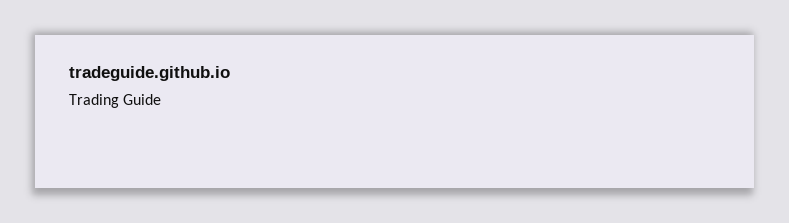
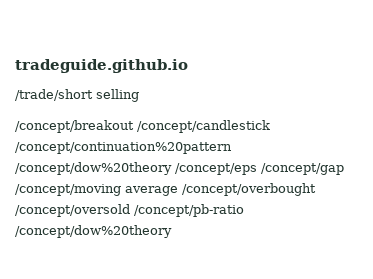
- Trading Guide
+ /trade/short selling
+ /concept/breakout /concept/candlestick /concept/continuation%20pattern /concept/dow%20theory /concept/eps /concept/gap /concept/moving average /concept/overbought /concept/oversold /concept/pb-ratio /concept/dow%20theory

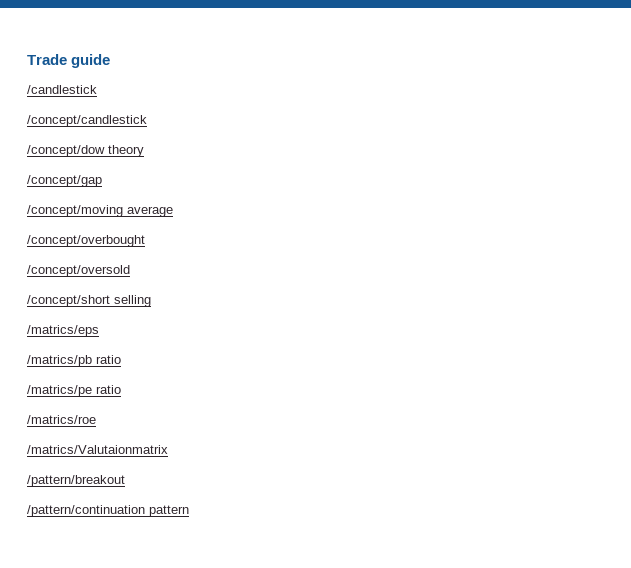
- tradeguide.github.io
- /trade/short selling
- /concept/breakout /concept/candlestick /concept/continuation%20pattern /concept/dow%20theory /concept/eps /concept/gap /concept/moving average /concept/overbought /concept/oversold /concept/pb-ratio /concept/dow%20theory
+ Trade guide
+ /candlestick
+ /concept/candlestick
+ /concept/dow theory
+ /concept/gap
+ /concept/moving average
+ /concept/overbought
+ /concept/oversold
+ /concept/short selling
+ /matrics/eps
+ /matrics/pb ratio
+ /matrics/pe ratio
+ /matrics/roe
+ /matrics/Valutaionmatrix
+ /pattern/breakout
+ /pattern/continuation pattern

